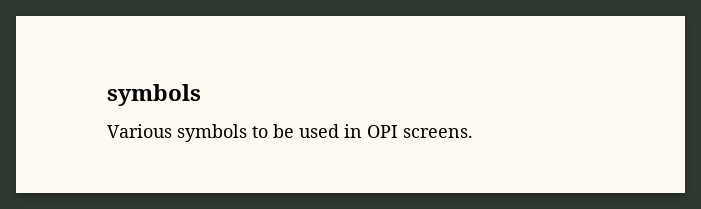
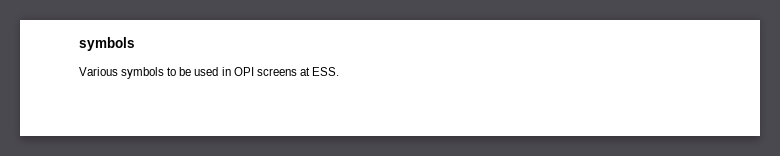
- Various symbols to be used in OPI screens.
+ Various symbols to be used in OPI screens at ESS.

